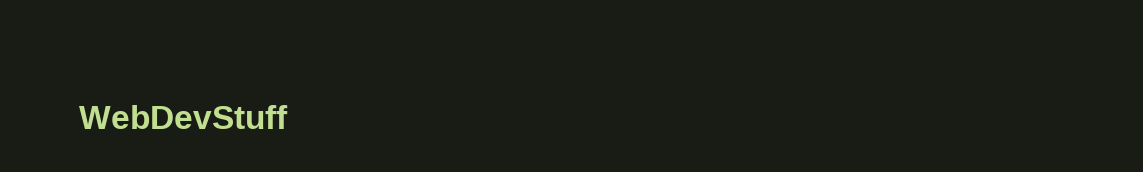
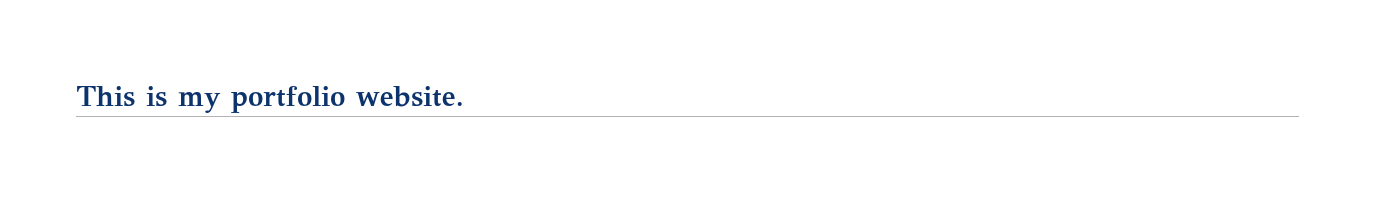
- WebDevStuff
+ This is my portfolio website.

